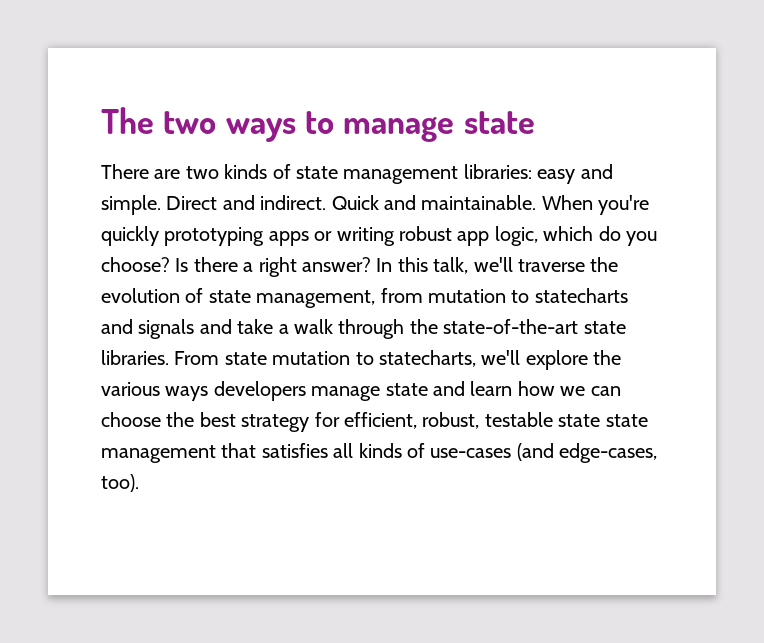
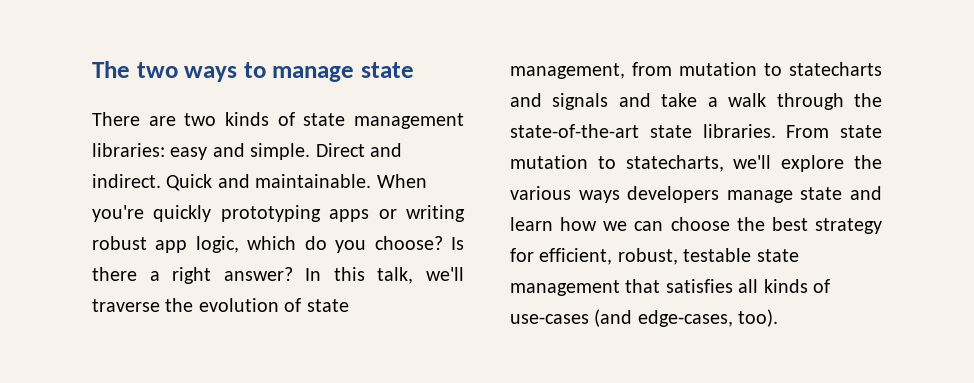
- From state mutation to statecharts, we'll explore the various ways developers manage state and learn how we can choose the best strategy for efficient, robust, testable state state management that satisfies all kinds of use-cases (and edge-cases, too).
+ From state mutation to statecharts, we'll explore the various ways developers manage state and learn how we can choose the best strategy for efficient, robust, testable state management that satisfies all kinds of use-cases (and edge-cases, too).

